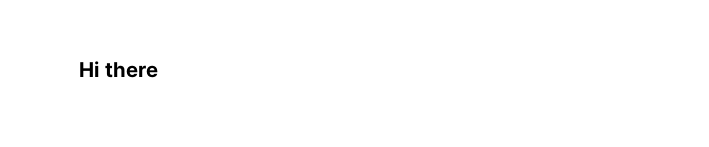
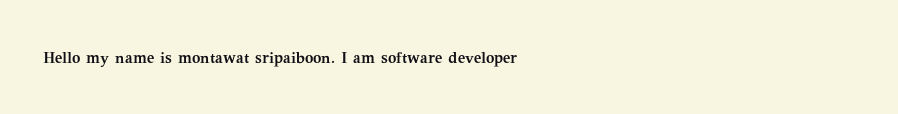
- Hi there
+ Hello my name is montawat sripaiboon. I am software developer

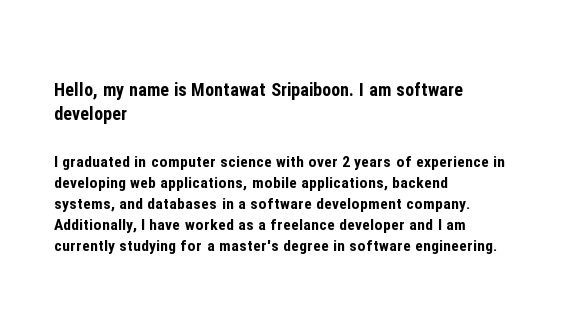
- Hello my name is montawat sripaiboon.
+ Hello, my name is Montawat Sripaiboon.
+ I graduated in computer science with over 2 years of experience in developing web applications, mobile applications, backend systems, and databases in a software development company. Additionally, I have worked as a freelance developer and I am currently studying for a master's degree in software engineering.

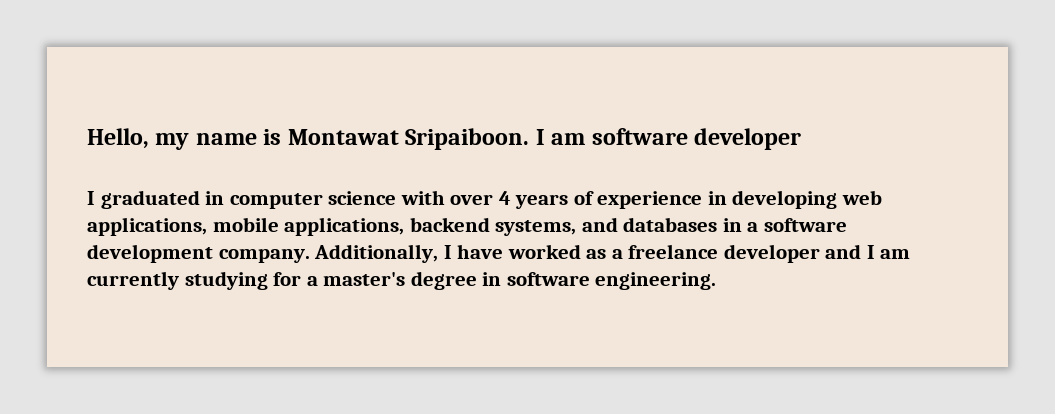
- I graduated in computer science with over 2 years of experience in developing web applications, mobile applications, backend systems, and databases in a software development company.
+ I graduated in computer science with over 4 years of experience in developing web applications, mobile applications, backend systems, and databases in a software development company.

